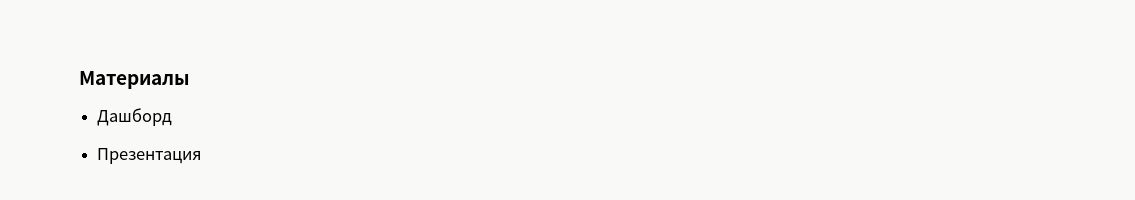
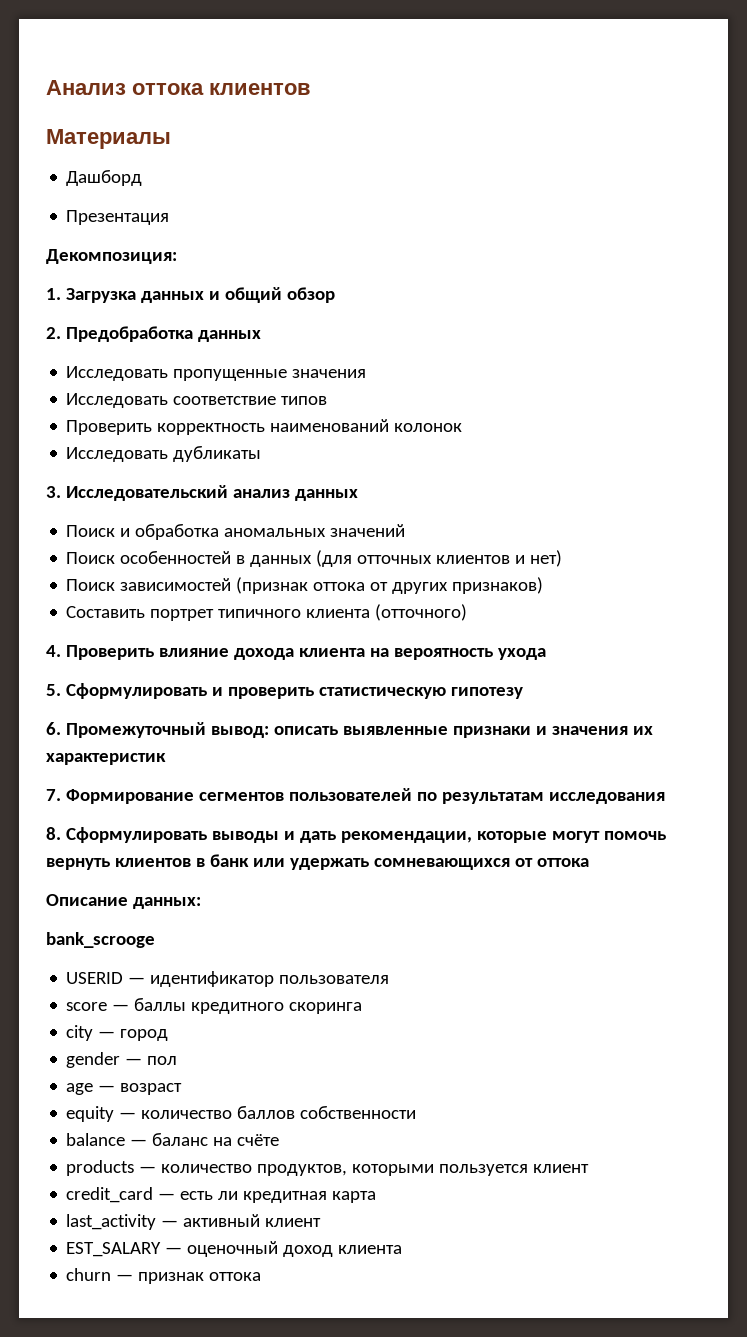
+ Анализ оттока клиентов
+ Декомпозиция:
+ 1. Загрузка данных и общий обзор
+ 2. Предобработка данных
+ Исследовать пропущенные значения
+ Исследовать соответствие типов
+ Проверить корректность наименований колонок
+ Исследовать дубликаты
+ 3. Исследовательский анализ данных
+ Поиск и обработка аномальных значений
+ Поиск особенностей в данных (для отточных клиентов и нет)
+ Поиск зависимостей (признак оттока от других признаков)
+ Составить портрет типичного клиента (отточного)
+ 4. Проверить влияние дохода клиента на вероятность ухода
+ 5. Сформулировать и проверить статистическую гипотезу
+ 6. Промежуточный вывод: описать выявленные признаки и значения их характеристик
+ 7. Формирование сегментов пользователей по результатам исследования
+ 8. Сформулировать выводы и дать рекомендации, которые могут помочь вернуть клиентов в банк или удержать сомневающихся от оттока
+ Описание данных:
+ bank_scrooge
+ USERID — идентификатор пользователя
+ score — баллы кредитного скоринга
+ city — город
+ gender — пол
+ age — возраст
+ equity — количество баллов собственности
+ balance — баланс на счёте
+ products — количество продуктов, которыми пользуется клиент
+ credit_card — есть ли кредитная карта
+ last_activity — активный клиент
+ EST_SALARY — оценочный доход клиента
+ сhurn — признак оттока

